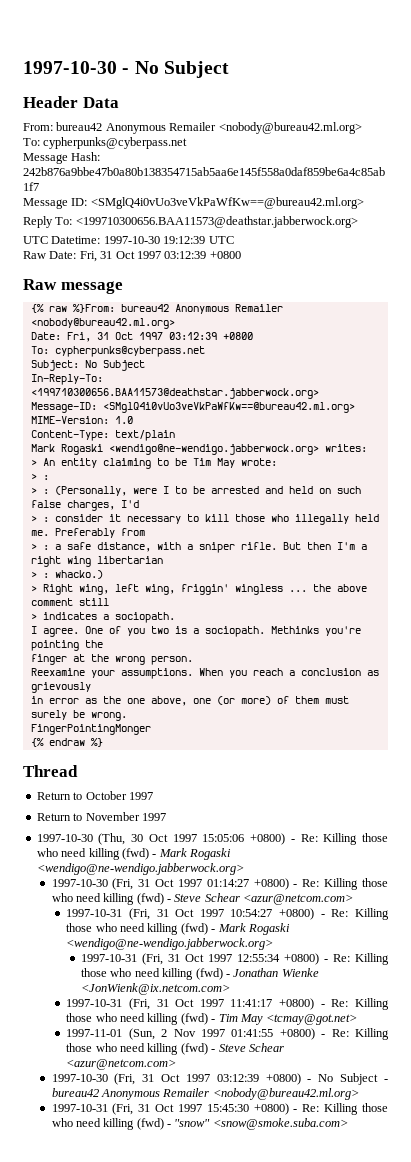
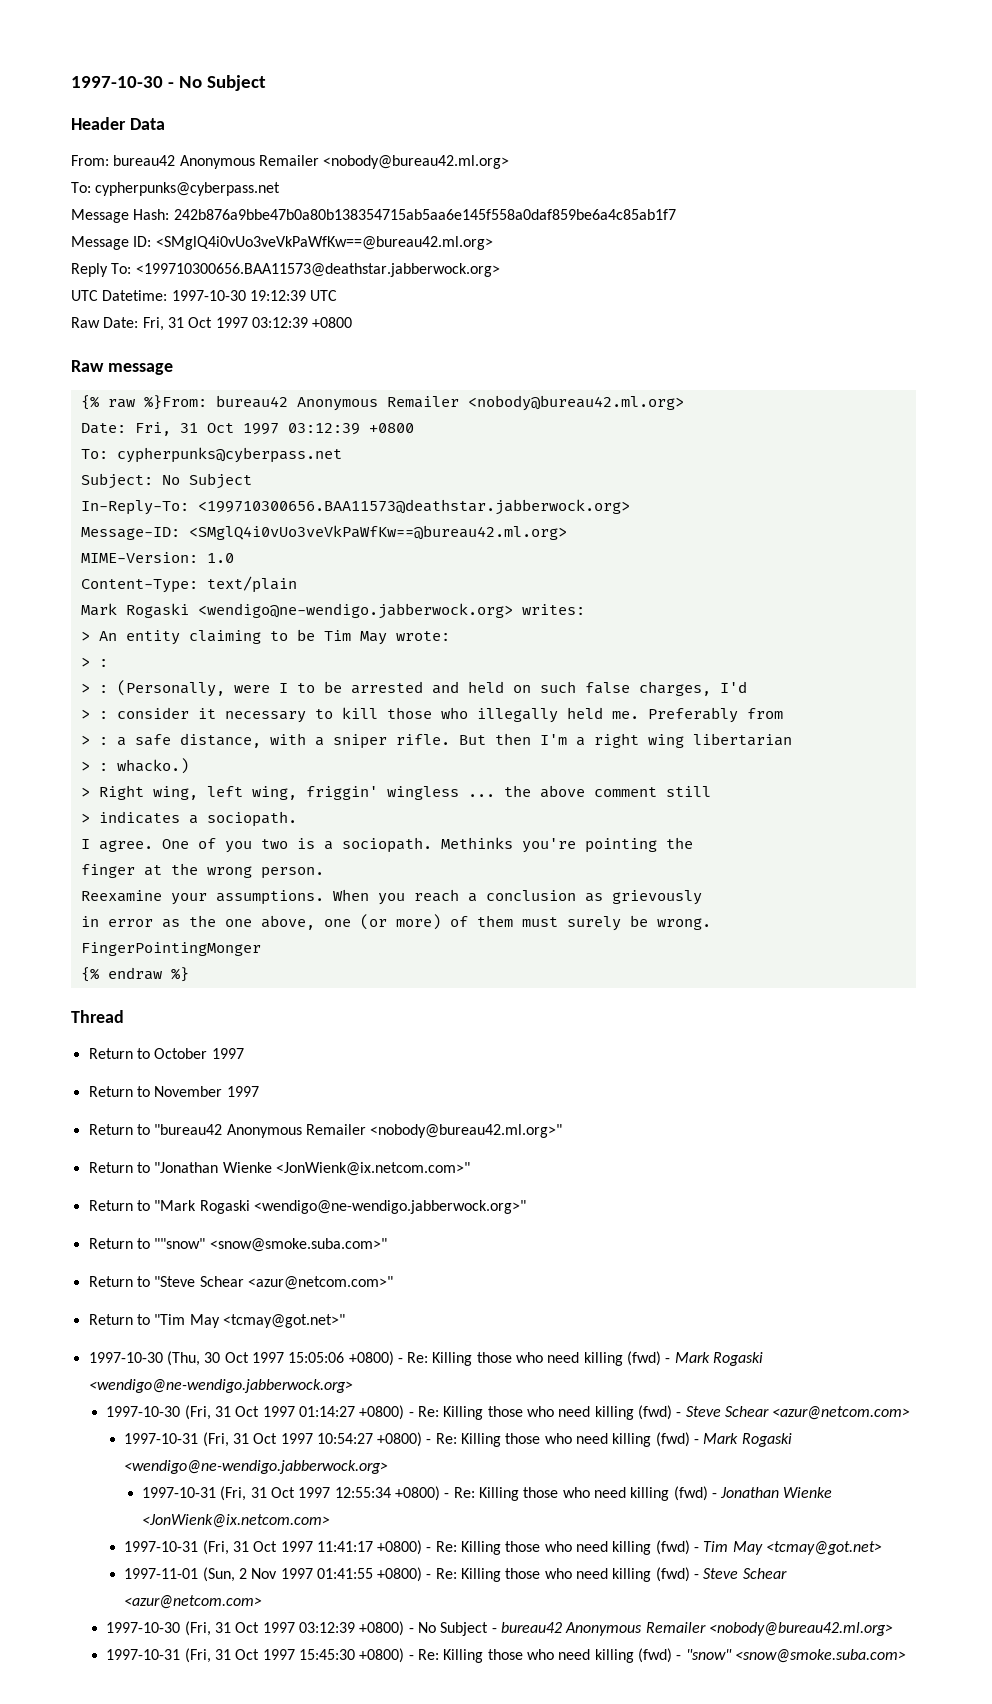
+ Return to "bureau42 Anonymous Remailer <nobody@bureau42.ml.org>"
+ Return to "Jonathan Wienke <JonWienk@ix.netcom.com>"
+ Return to "Mark Rogaski <wendigo@ne-wendigo.jabberwock.org>"
+ Return to ""snow" <snow@smoke.suba.com>"
+ Return to "Steve Schear <azur@netcom.com>"
+ Return to "Tim May <tcmay@got.net>"

